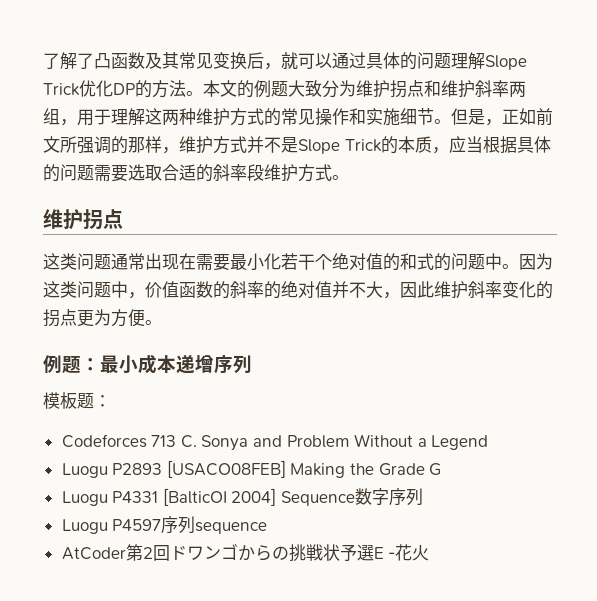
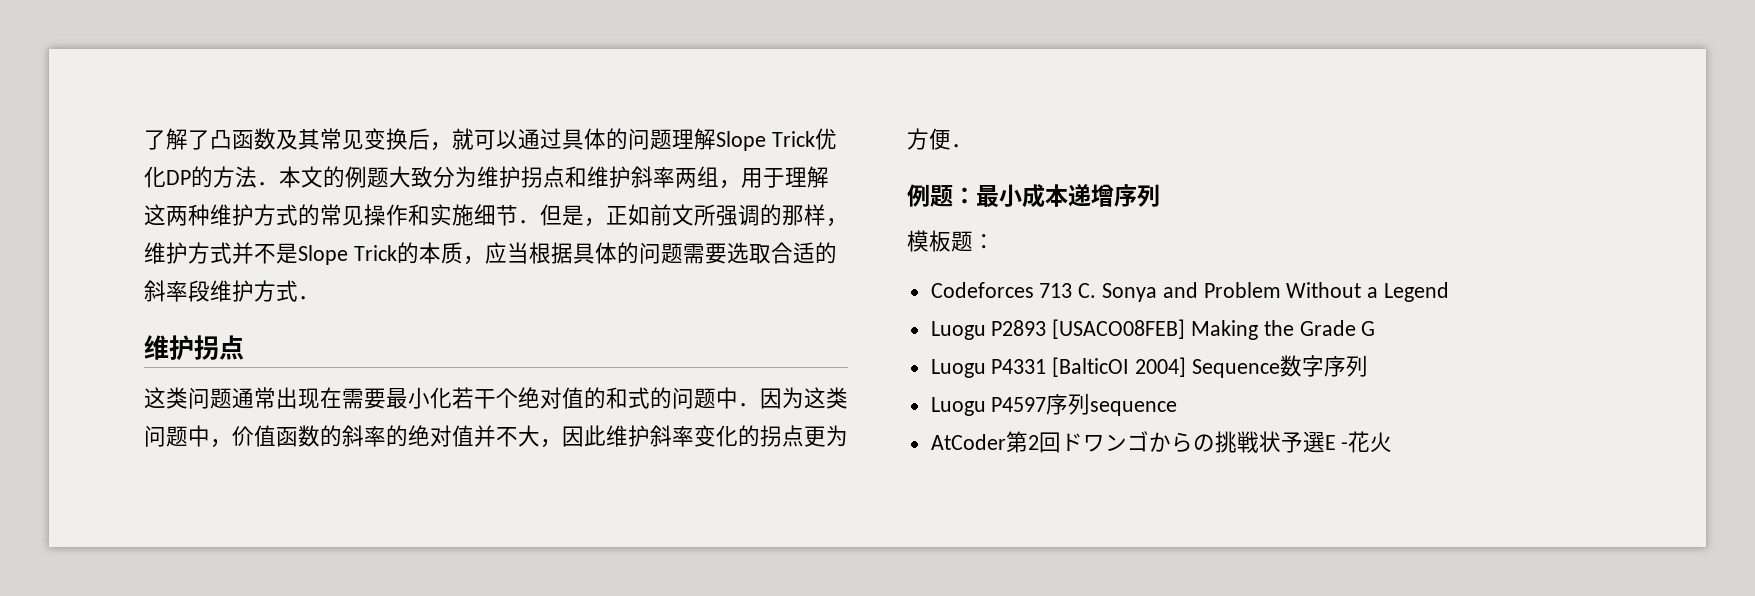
- 了解了凸函数及其常见变换后，就可以通过具体的问题理解Slope Trick优化DP的方法。本文的例题大致分为维护拐点和维护斜率两组，用于理解这两种维护方式的常见操作和实施细节。但是，正如前文所强调的那样，维护方式并不是Slope Trick的本质，应当根据具体的问题需要选取合适的斜率段维护方式。
+ 了解了凸函数及其常见变换后，就可以通过具体的问题理解Slope Trick优化DP的方法．本文的例题大致分为维护拐点和维护斜率两组，用于理解这两种维护方式的常见操作和实施细节．但是，正如前文所强调的那样，维护方式并不是Slope Trick的本质，应当根据具体的问题需要选取合适的斜率段维护方式．
- 这类问题通常出现在需要最小化若干个绝对值的和式的问题中。因为这类问题中，价值函数的斜率的绝对值并不大，因此维护斜率变化的拐点更为方便。
+ 这类问题通常出现在需要最小化若干个绝对值的和式的问题中．因为这类问题中，价值函数的斜率的绝对值并不大，因此维护斜率变化的拐点更为方便．

